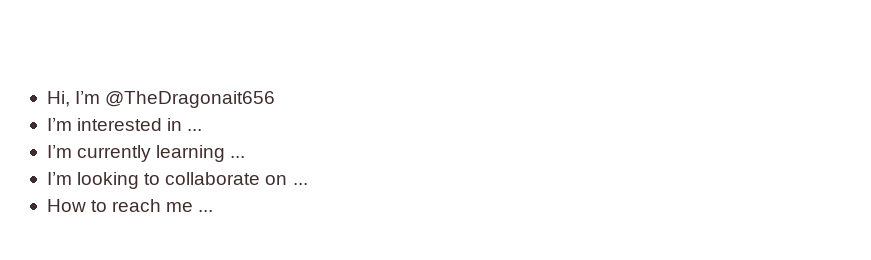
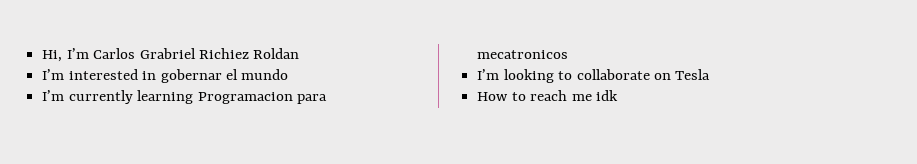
- Hi, I’m @TheDragonait656
+ Hi, I’m Carlos Grabriel Richiez Roldan
- I’m interested in ...
+ I’m interested in gobernar el mundo
- I’m currently learning ...
+ I’m currently learning Programacion para mecatronicos
- I’m looking to collaborate on ...
+ I’m looking to collaborate on Tesla
- How to reach me ...
+ How to reach me idk

